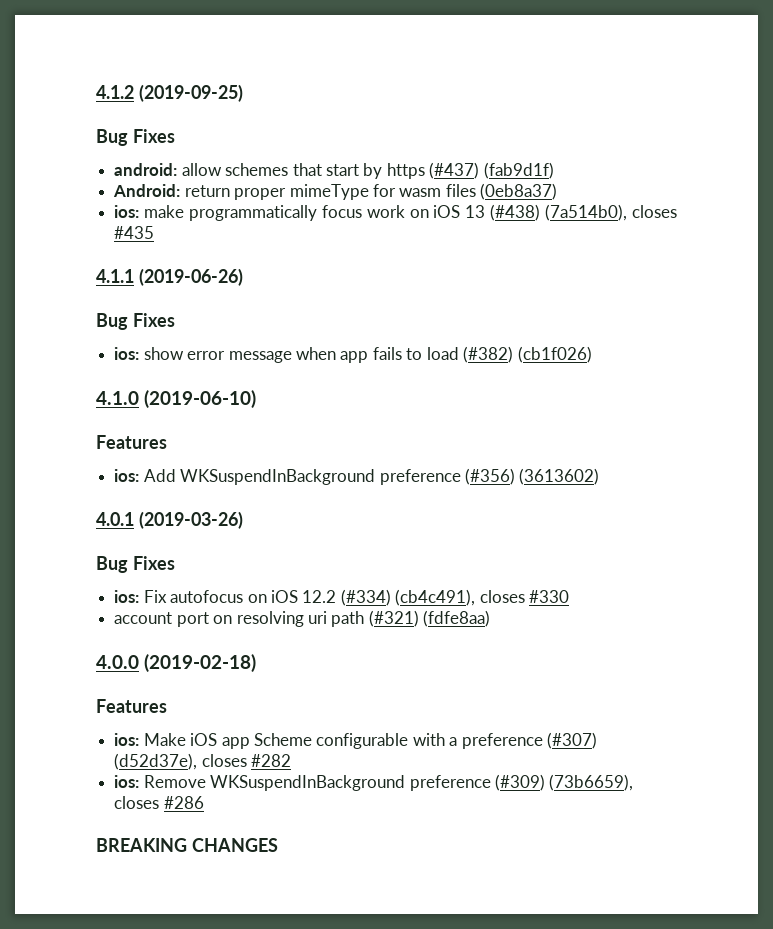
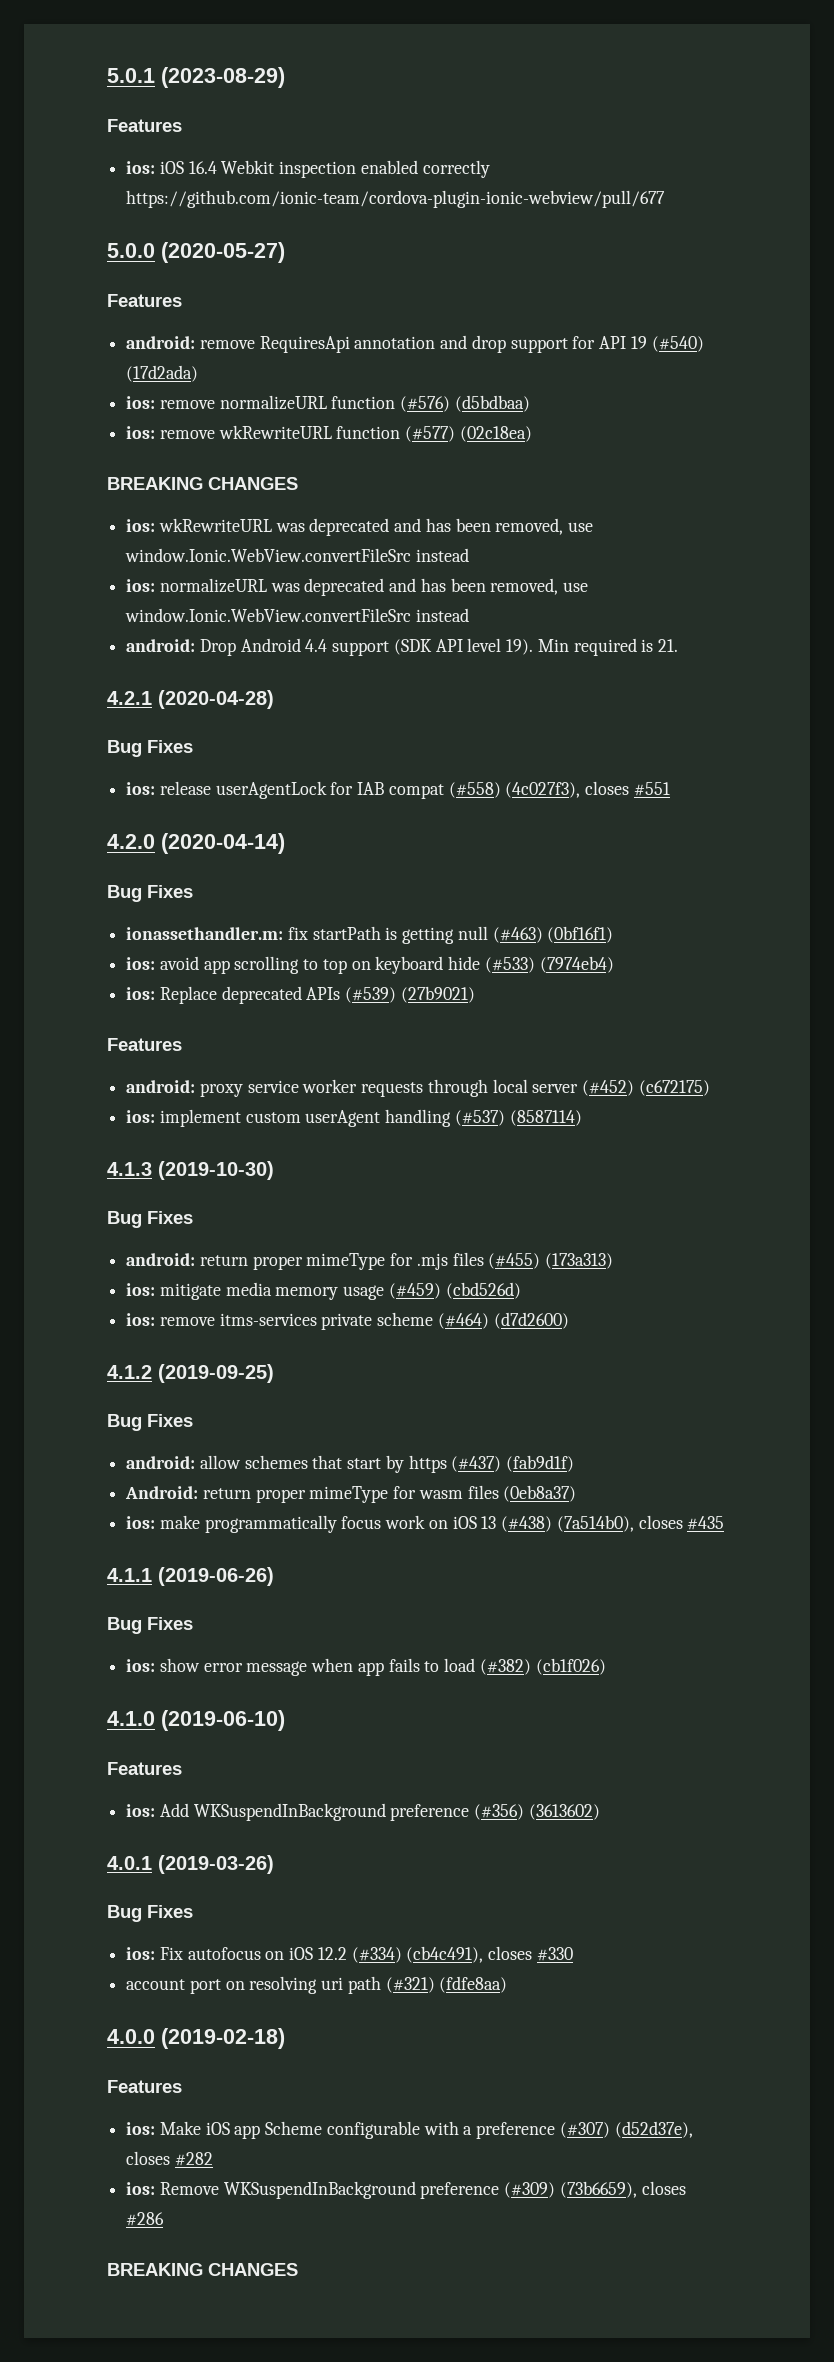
+ 5.0.1 (2023-08-29)
+ Features
+ ios: iOS 16.4 Webkit inspection enabled correctly https://github.com/ionic-team/cordova-plugin-ionic-webview/pull/677
+ 5.0.0 (2020-05-27)
+ Features
+ android: remove RequiresApi annotation and drop support for API 19 (#540) (17d2ada)
+ ios: remove normalizeURL function (#576) (d5bdbaa)
+ ios: remove wkRewriteURL function (#577) (02c18ea)
+ BREAKING CHANGES
+ ios: wkRewriteURL was deprecated and has been removed, use window.Ionic.WebView.convertFileSrc instead
+ ios: normalizeURL was deprecated and has been removed, use window.Ionic.WebView.convertFileSrc instead
+ android: Drop Android 4.4 support (SDK API level 19). Min required is 21.
+ 4.2.1 (2020-04-28)
+ Bug Fixes
+ ios: release userAgentLock for IAB compat (#558) (4c027f3), closes #551
+ 4.2.0 (2020-04-14)
+ Bug Fixes
+ ionassethandler.m: fix startPath is getting null (#463) (0bf16f1)
+ ios: avoid app scrolling to top on keyboard hide (#533) (7974eb4)
+ ios: Replace deprecated APIs (#539) (27b9021)
+ Features
+ android: proxy service worker requests through local server (#452) (c672175)
+ ios: implement custom userAgent handling (#537) (8587114)
+ 4.1.3 (2019-10-30)
+ Bug Fixes
+ android: return proper mimeType for .mjs files (#455) (173a313)
+ ios: mitigate media memory usage (#459) (cbd526d)
+ ios: remove itms-services private scheme (#464) (d7d2600)

